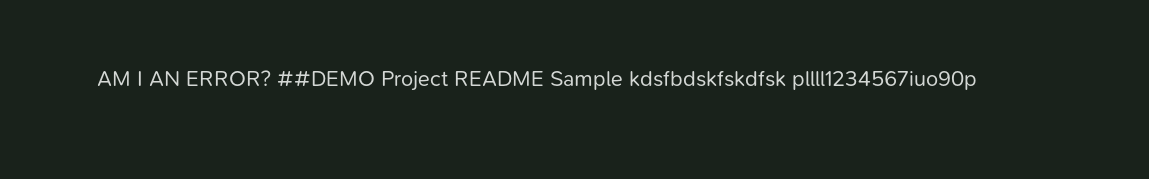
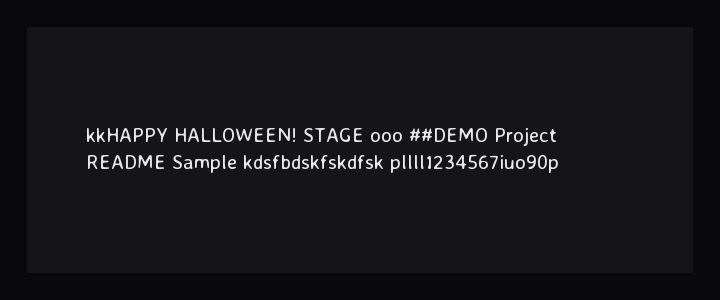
- AM I AN ERROR? ##DEMO Project README Sample kdsfbdskfskdfsk pllll1234567iuo90p
+ kkHAPPY HALLOWEEN! STAGE ooo ##DEMO Project README Sample kdsfbdskfskdfsk pllll1234567iuo90p

